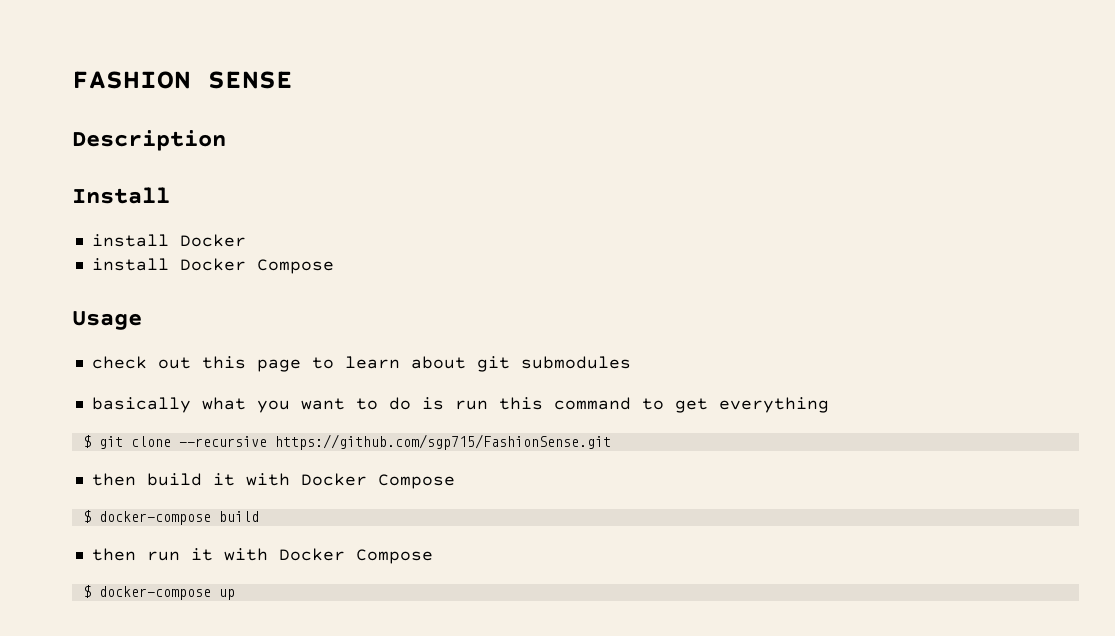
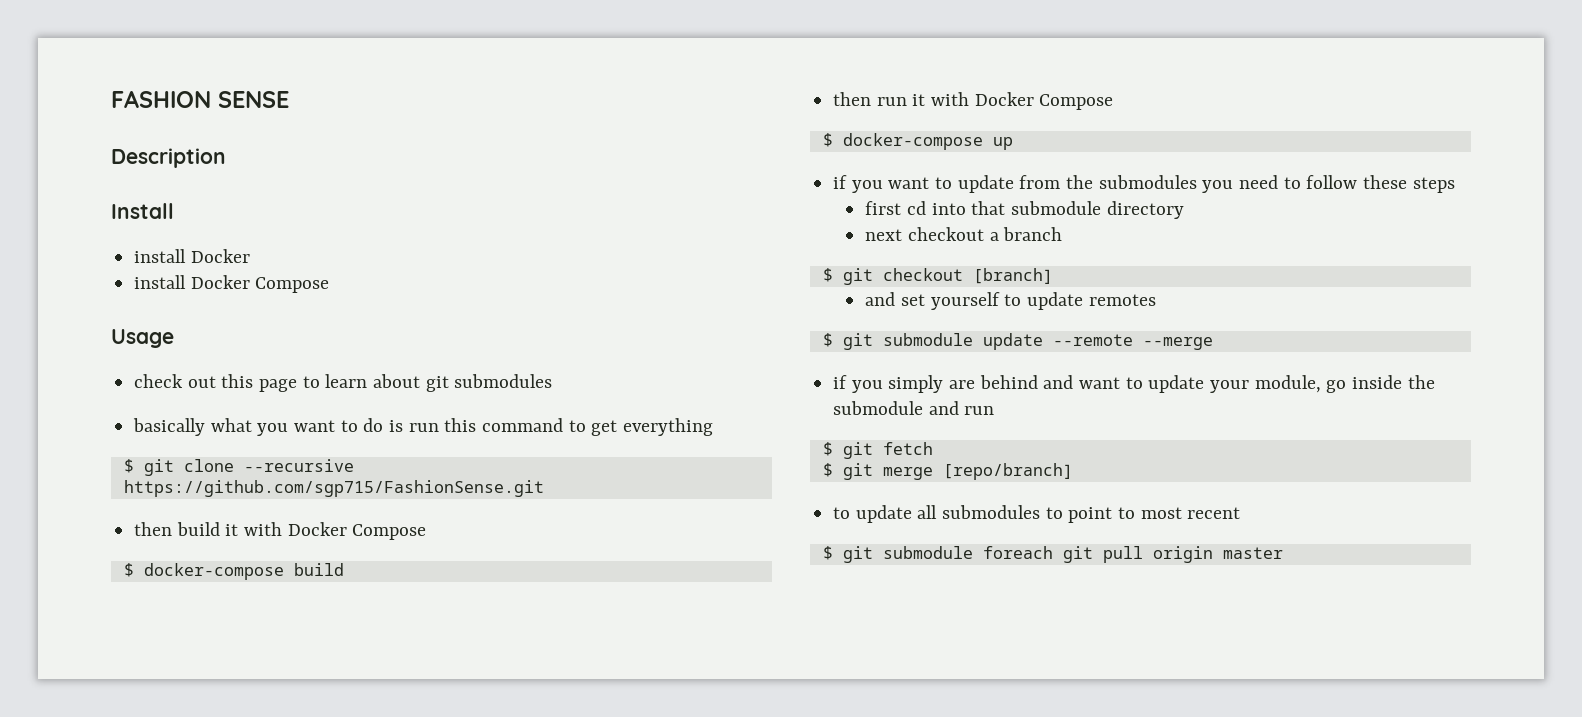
+ if you want to update from the submodules you need to follow these steps
+ first cd into that submodule directory
+ next checkout a branch
+ $ git checkout [branch]
+ and set yourself to update remotes
+ $ git submodule update --remote --merge
+ if you simply are behind and want to update your module, go inside the submodule and run
+ $ git fetch
+ $ git merge [repo/branch]
+ to update all submodules to point to most recent
+ $ git submodule foreach git pull origin master

